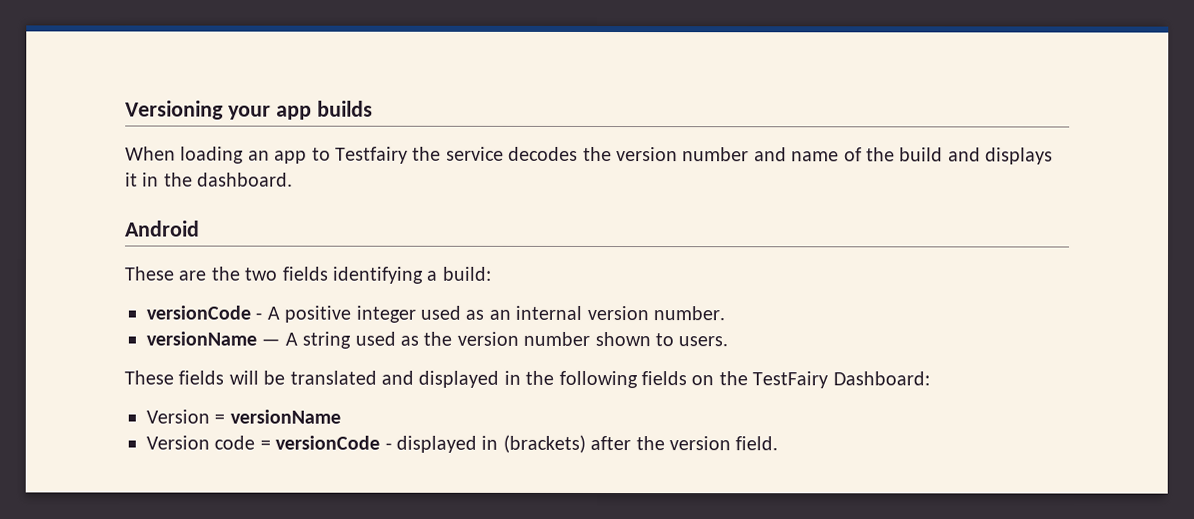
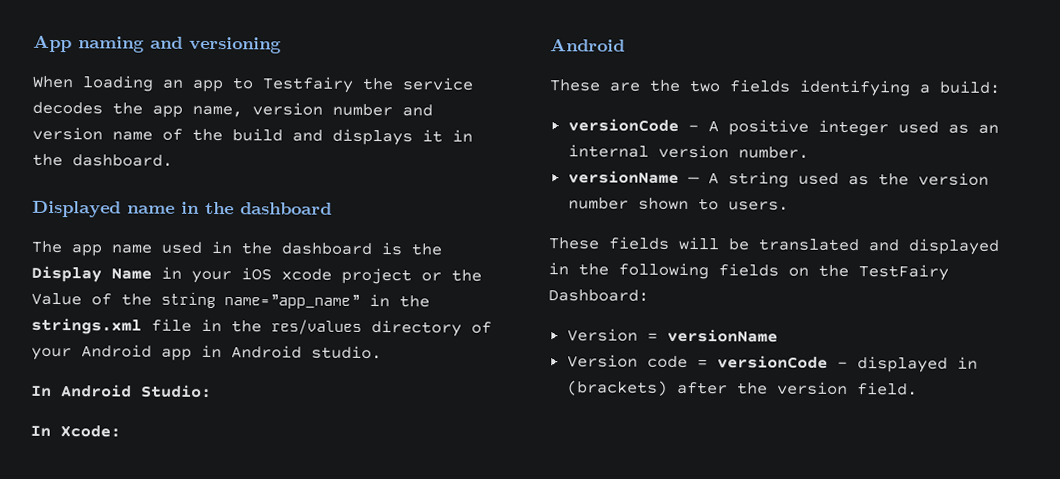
- Versioning your app builds
+ App naming and versioning
- When loading an app to Testfairy the service decodes the version number and name of the build and displays it in the dashboard.
+ When loading an app to Testfairy the service decodes the app name, version number and version name of the build and displays it in the dashboard.
+ Displayed name in the dashboard
+ The app name used in the dashboard is the Display Name in your iOS xcode project or the Value of the string name=”app_name” in the strings.xml file in the res/values directory of your Android app in Android studio.
+ In Android Studio:
+ In Xcode:

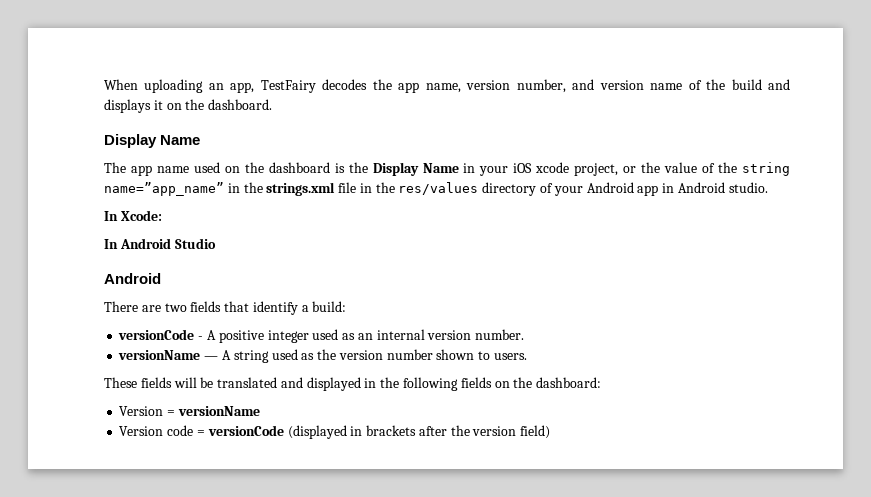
- App naming and versioning
- When loading an app to Testfairy the service decodes the app name, version number and version name of the build and displays it in the dashboard.
- Displayed name in the dashboard
+ When uploading an app, TestFairy decodes the app name, version number, and version name of the build and displays it on the dashboard.
+ Display Name
- The app name used in the dashboard is the Display Name in your iOS xcode project or the Value of the string name=”app_name” in the strings.xml file in the res/values directory of your Android app in Android studio.
+ The app name used on the dashboard is the Display Name in your iOS xcode project, or the value of the string name=”app_name” in the strings.xml file in the res/values directory of your Android app in Android studio.
- In Android Studio:
  In Xcode:
+ In Android Studio
- These are the two fields identifying a build:
+ There are two fields that identify a build:
- These fields will be translated and displayed in the following fields on the TestFairy Dashboard:
+ These fields will be translated and displayed in the following fields on the dashboard:
- Version code = versionCode - displayed in (brackets) after the version field.
+ Version code = versionCode (displayed in brackets after the version field)

